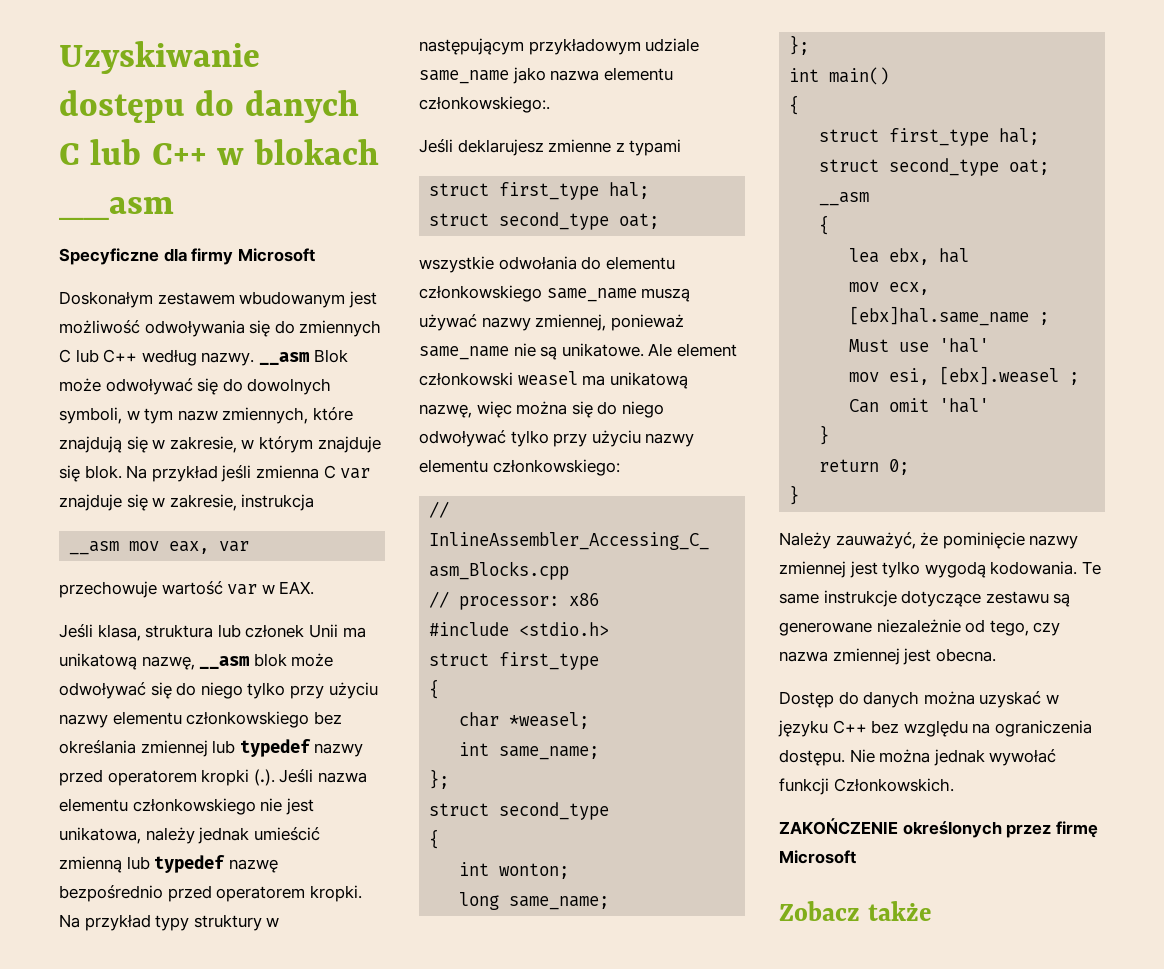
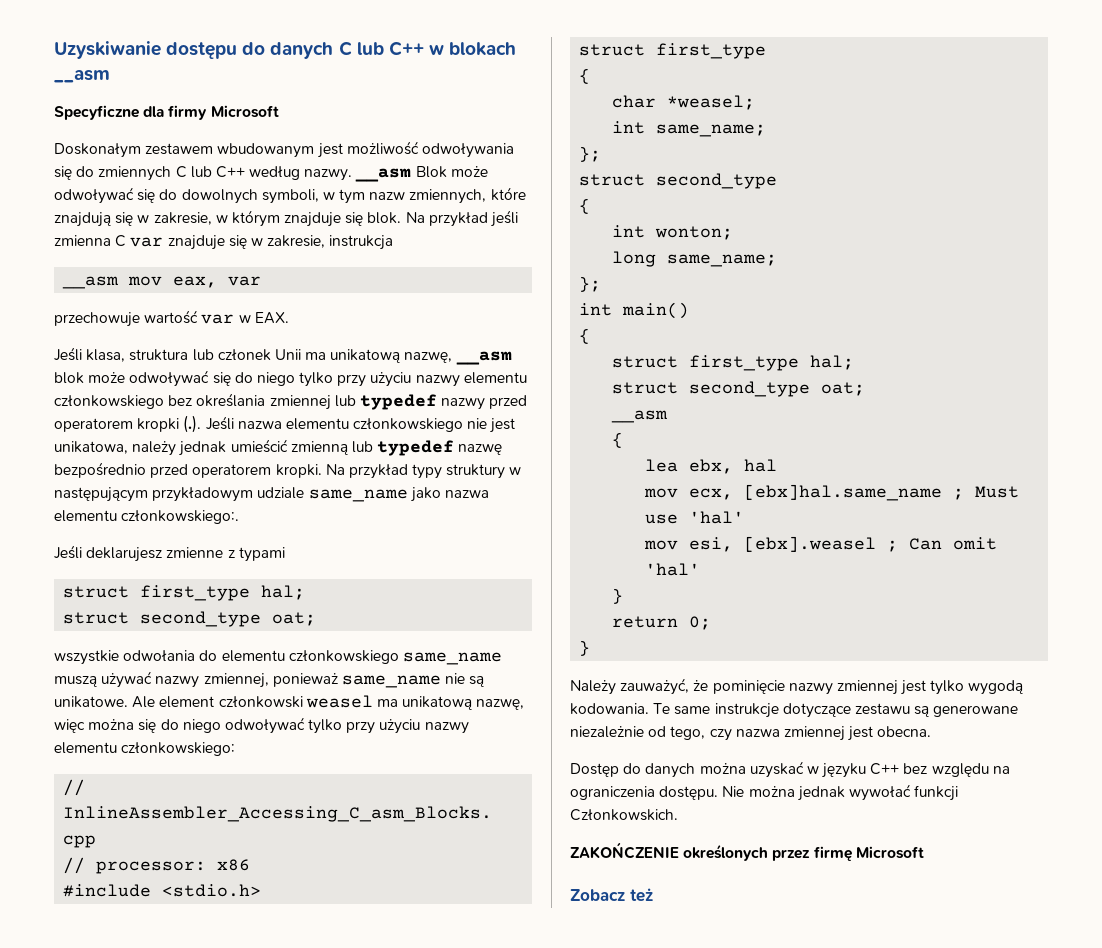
- Zobacz także
+ Zobacz też

